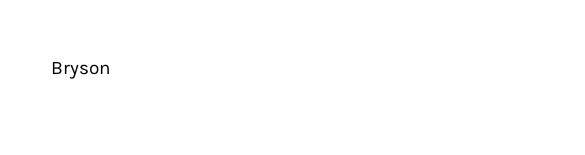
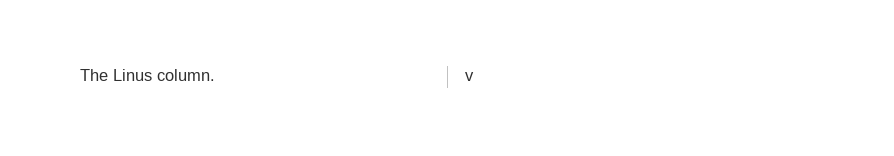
- Bryson
+ The Linus column.
+ v

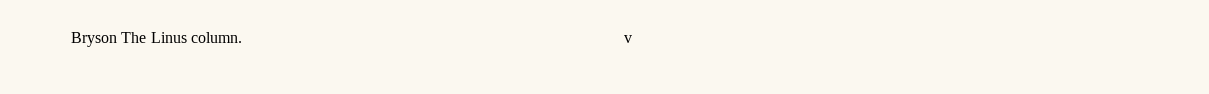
- The Linus column.
+ Bryson The Linus column.

